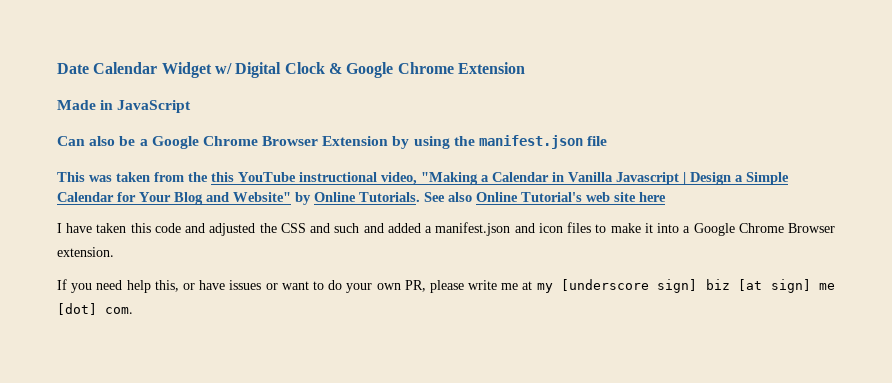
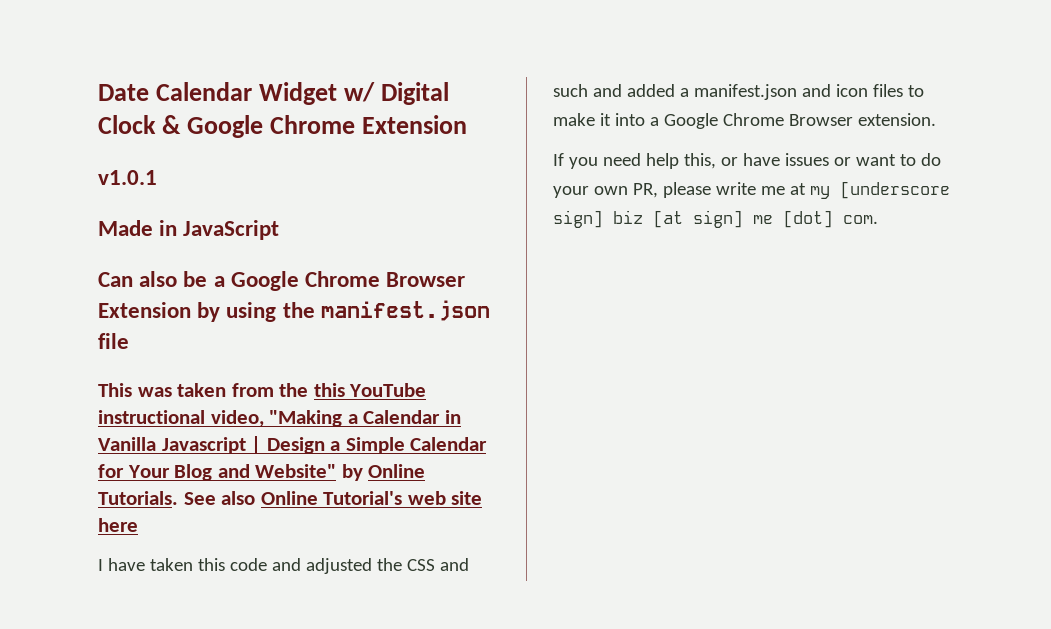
+ v1.0.1

